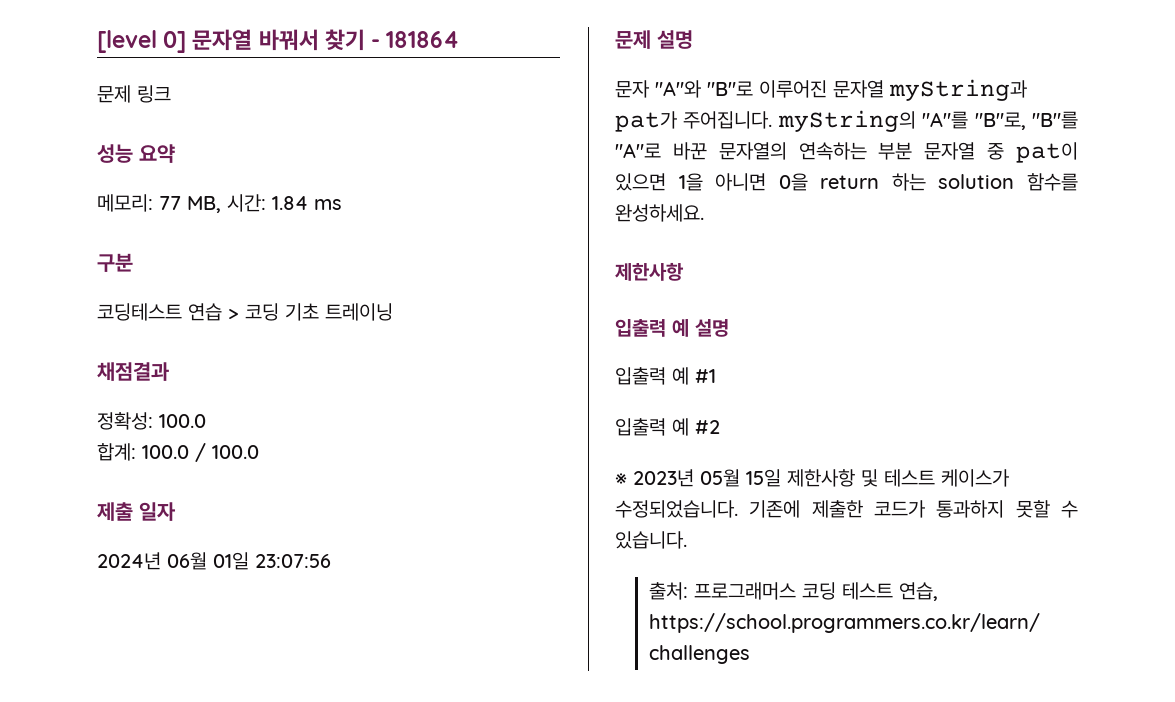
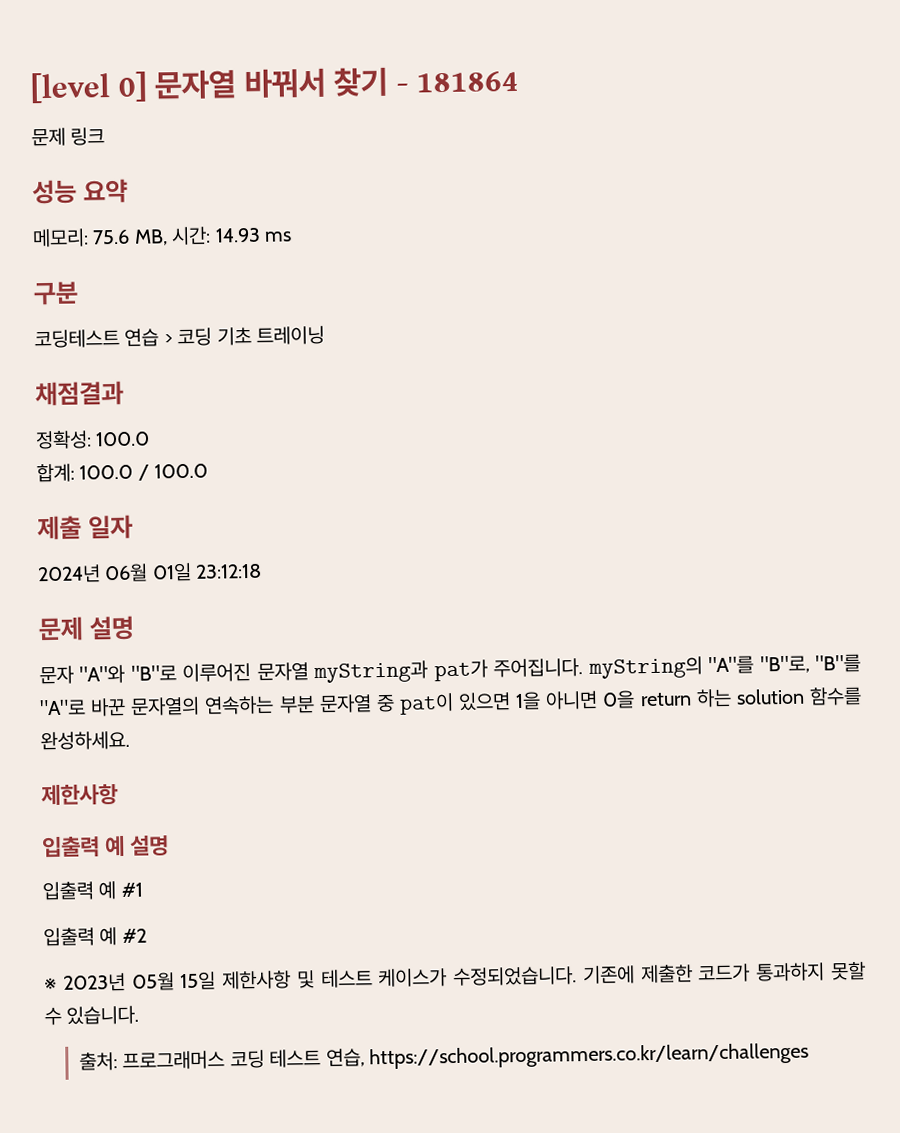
- 메모리: 77 MB, 시간: 1.84 ms
+ 메모리: 75.6 MB, 시간: 14.93 ms
- 2024년 06월 01일 23:07:56
+ 2024년 06월 01일 23:12:18

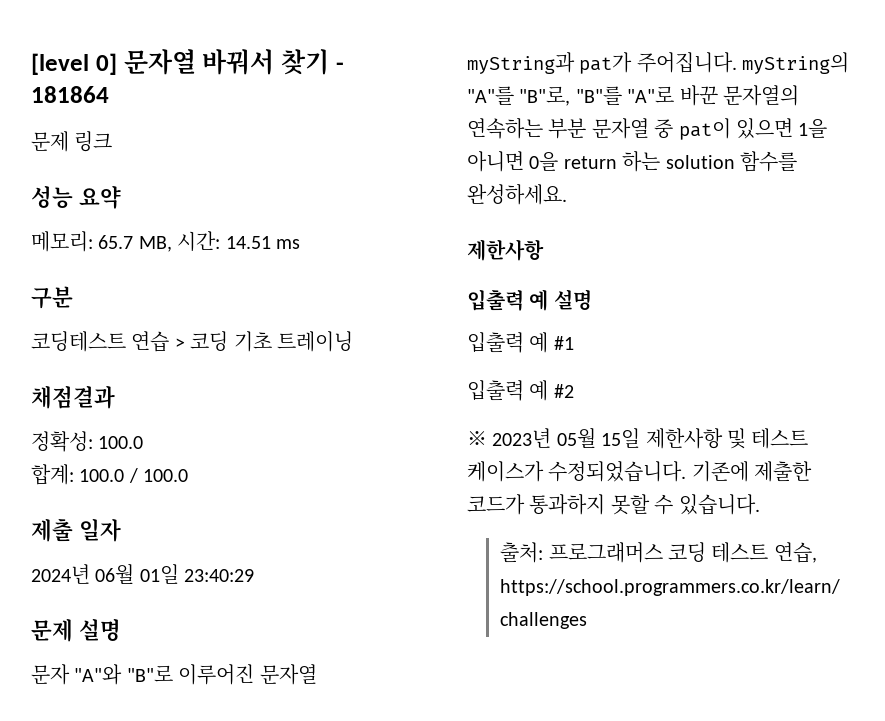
- 메모리: 75.6 MB, 시간: 14.93 ms
+ 메모리: 65.7 MB, 시간: 14.51 ms
- 2024년 06월 01일 23:12:18
+ 2024년 06월 01일 23:40:29

